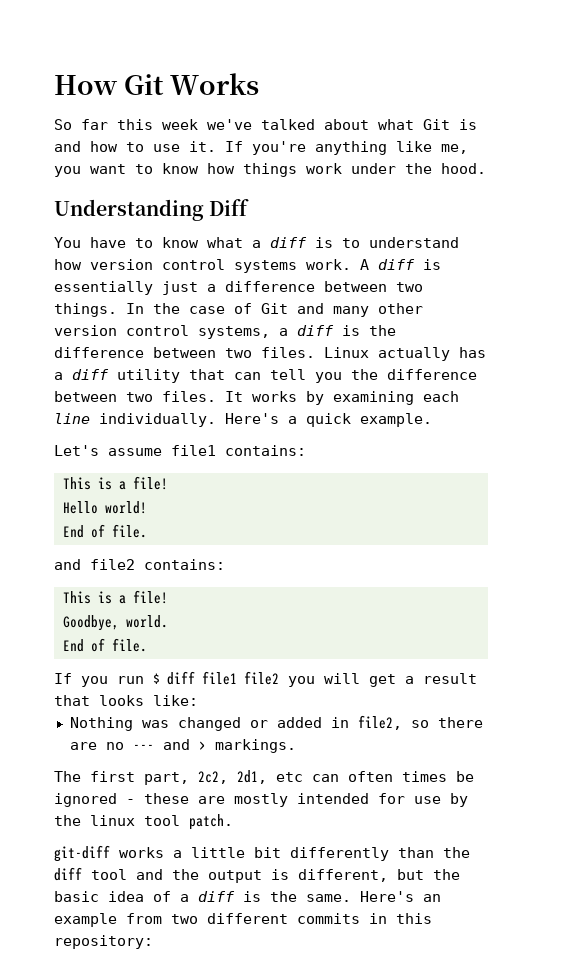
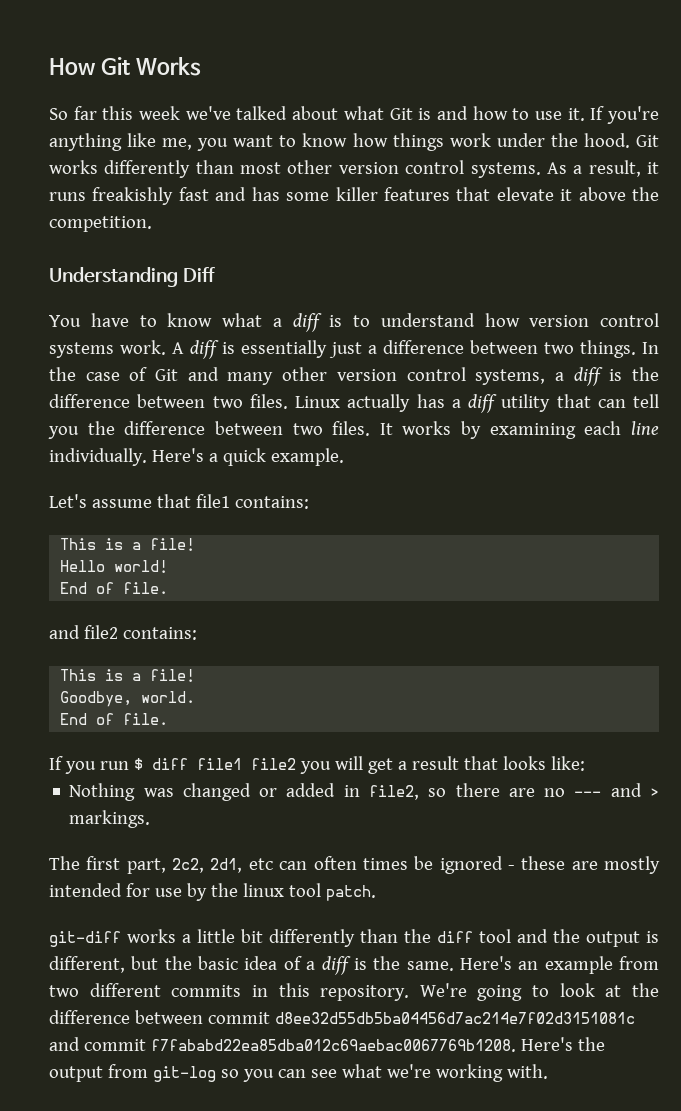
+ Git works differently than most other version control systems. As a result, it runs freakishly fast and has some killer features that elevate it above the competition.
- Let's assume file1 contains:
+ Let's assume that file1 contains:
- Here's an example from two different commits in this repository:
+ Here's an example from two different commits in this repository. We're going to look at the difference between commit d8ee32d55db5ba04456d7ac214e7f02d3151081c and commit f7fababd22ea85dba012c69aebac0067769b1208. Here's the output from git-log so you can see what we're working with.

